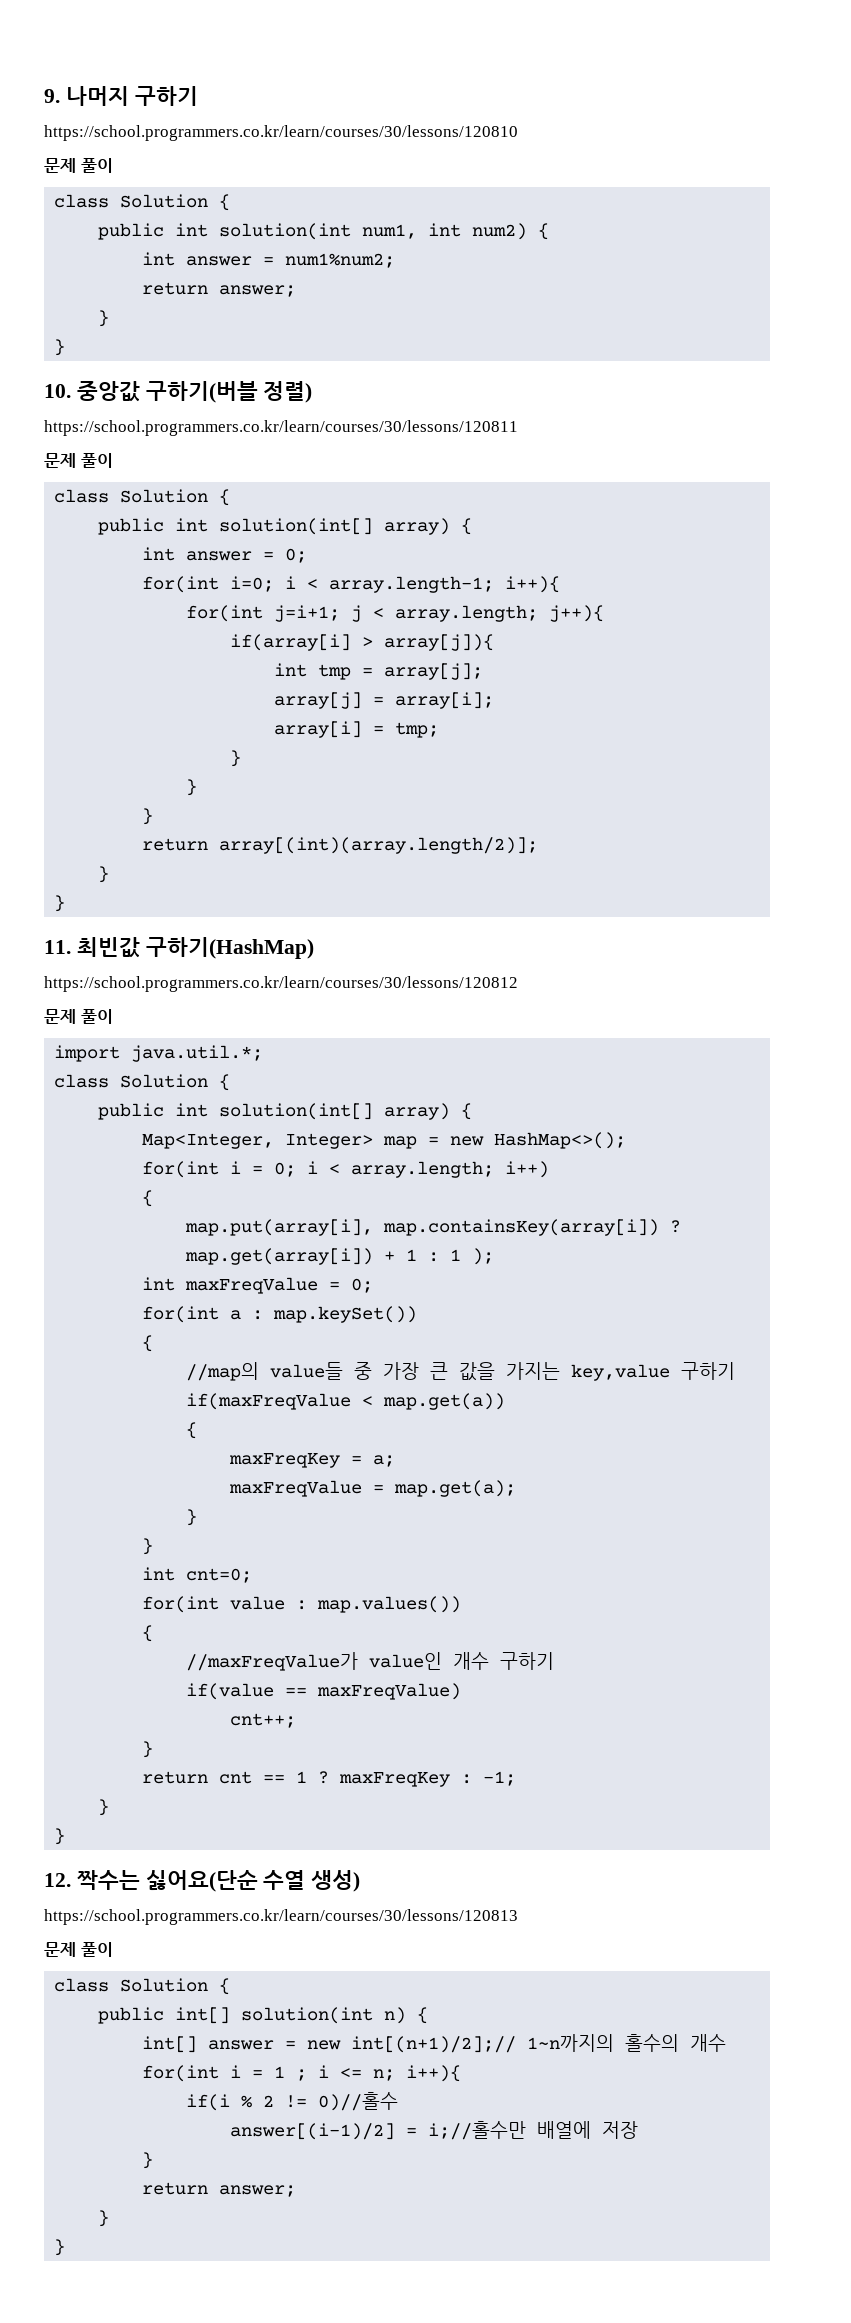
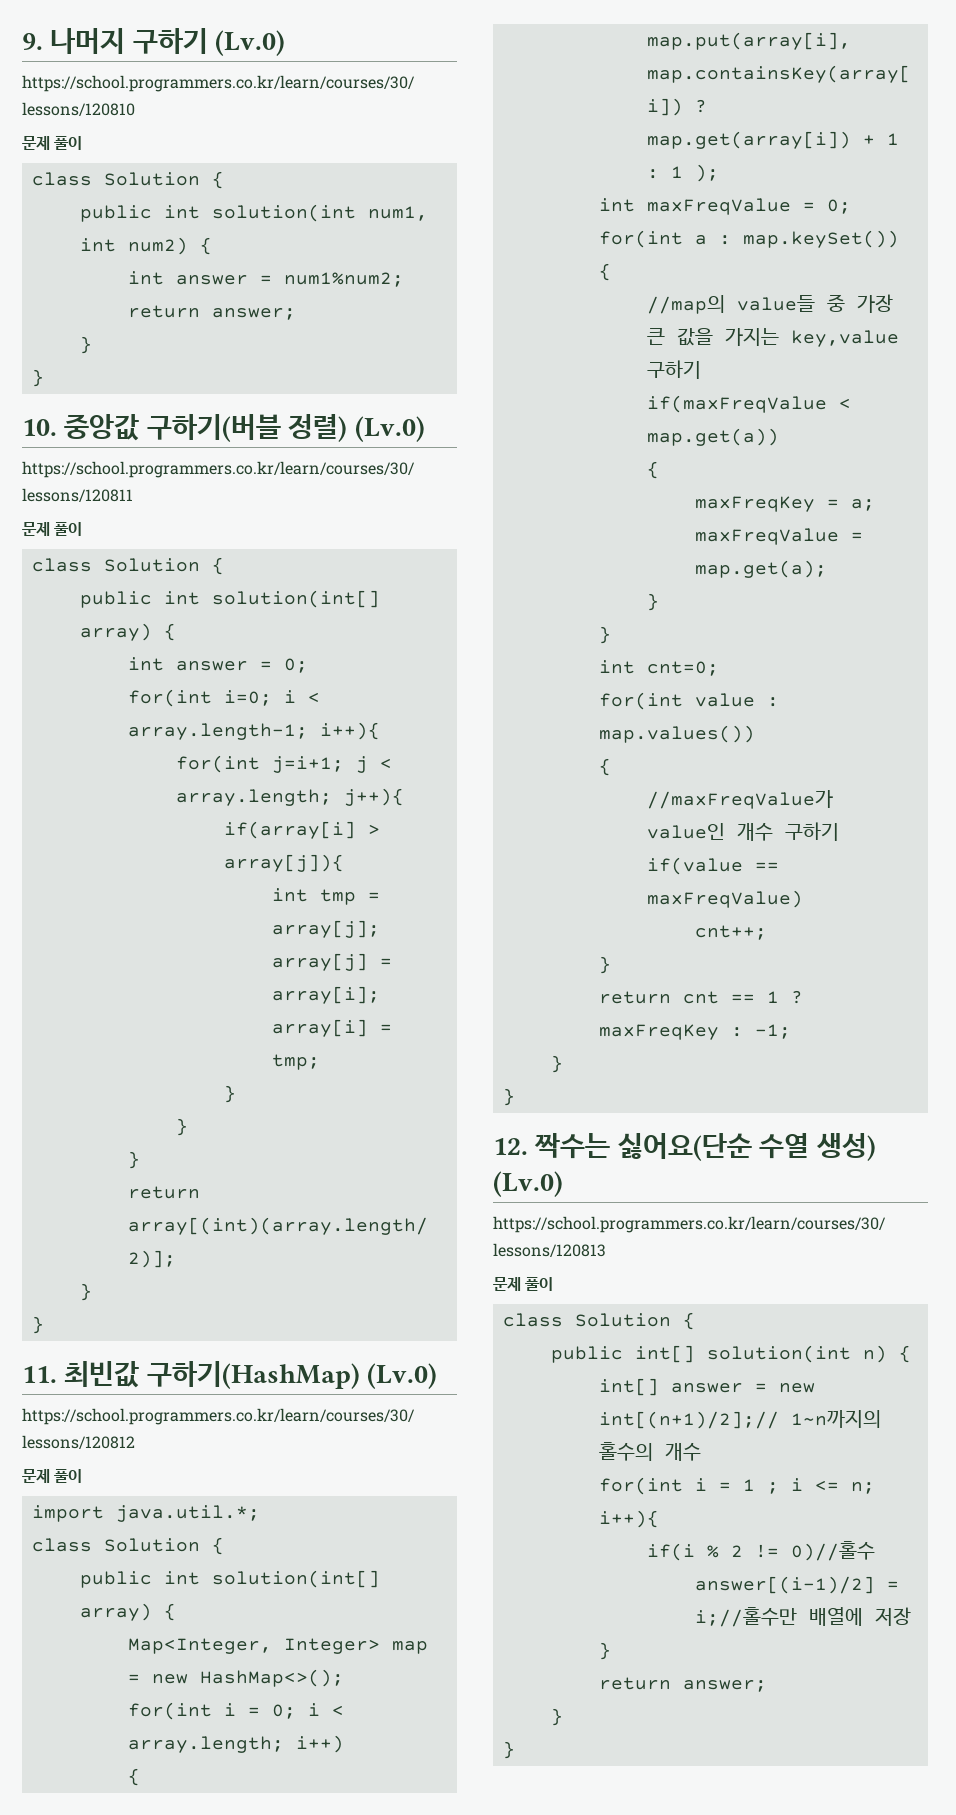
- 9. 나머지 구하기
+ 9. 나머지 구하기 (Lv.0)
- 10. 중앙값 구하기(버블 정렬)
+ 10. 중앙값 구하기(버블 정렬) (Lv.0)
- 11. 최빈값 구하기(HashMap)
+ 11. 최빈값 구하기(HashMap) (Lv.0)
- 12. 짝수는 싫어요(단순 수열 생성)
+ 12. 짝수는 싫어요(단순 수열 생성) (Lv.0)

